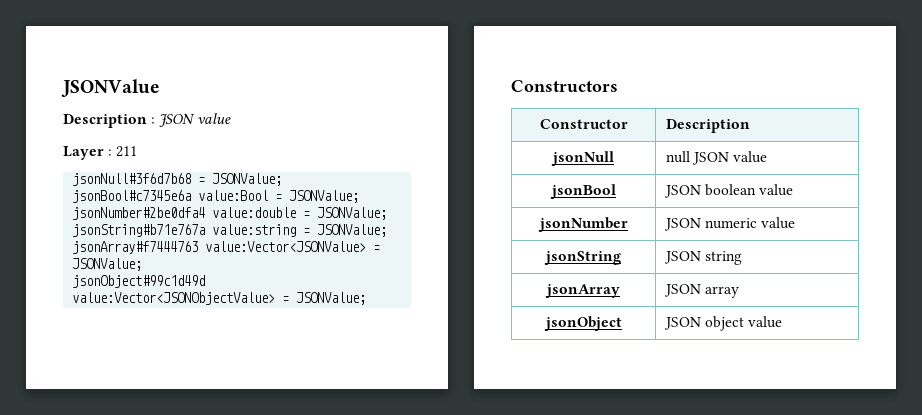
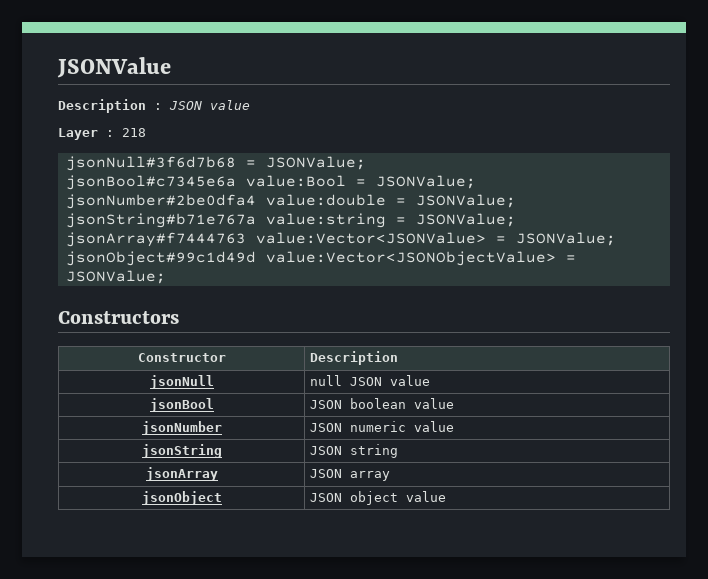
- Layer : 211
+ Layer : 218

